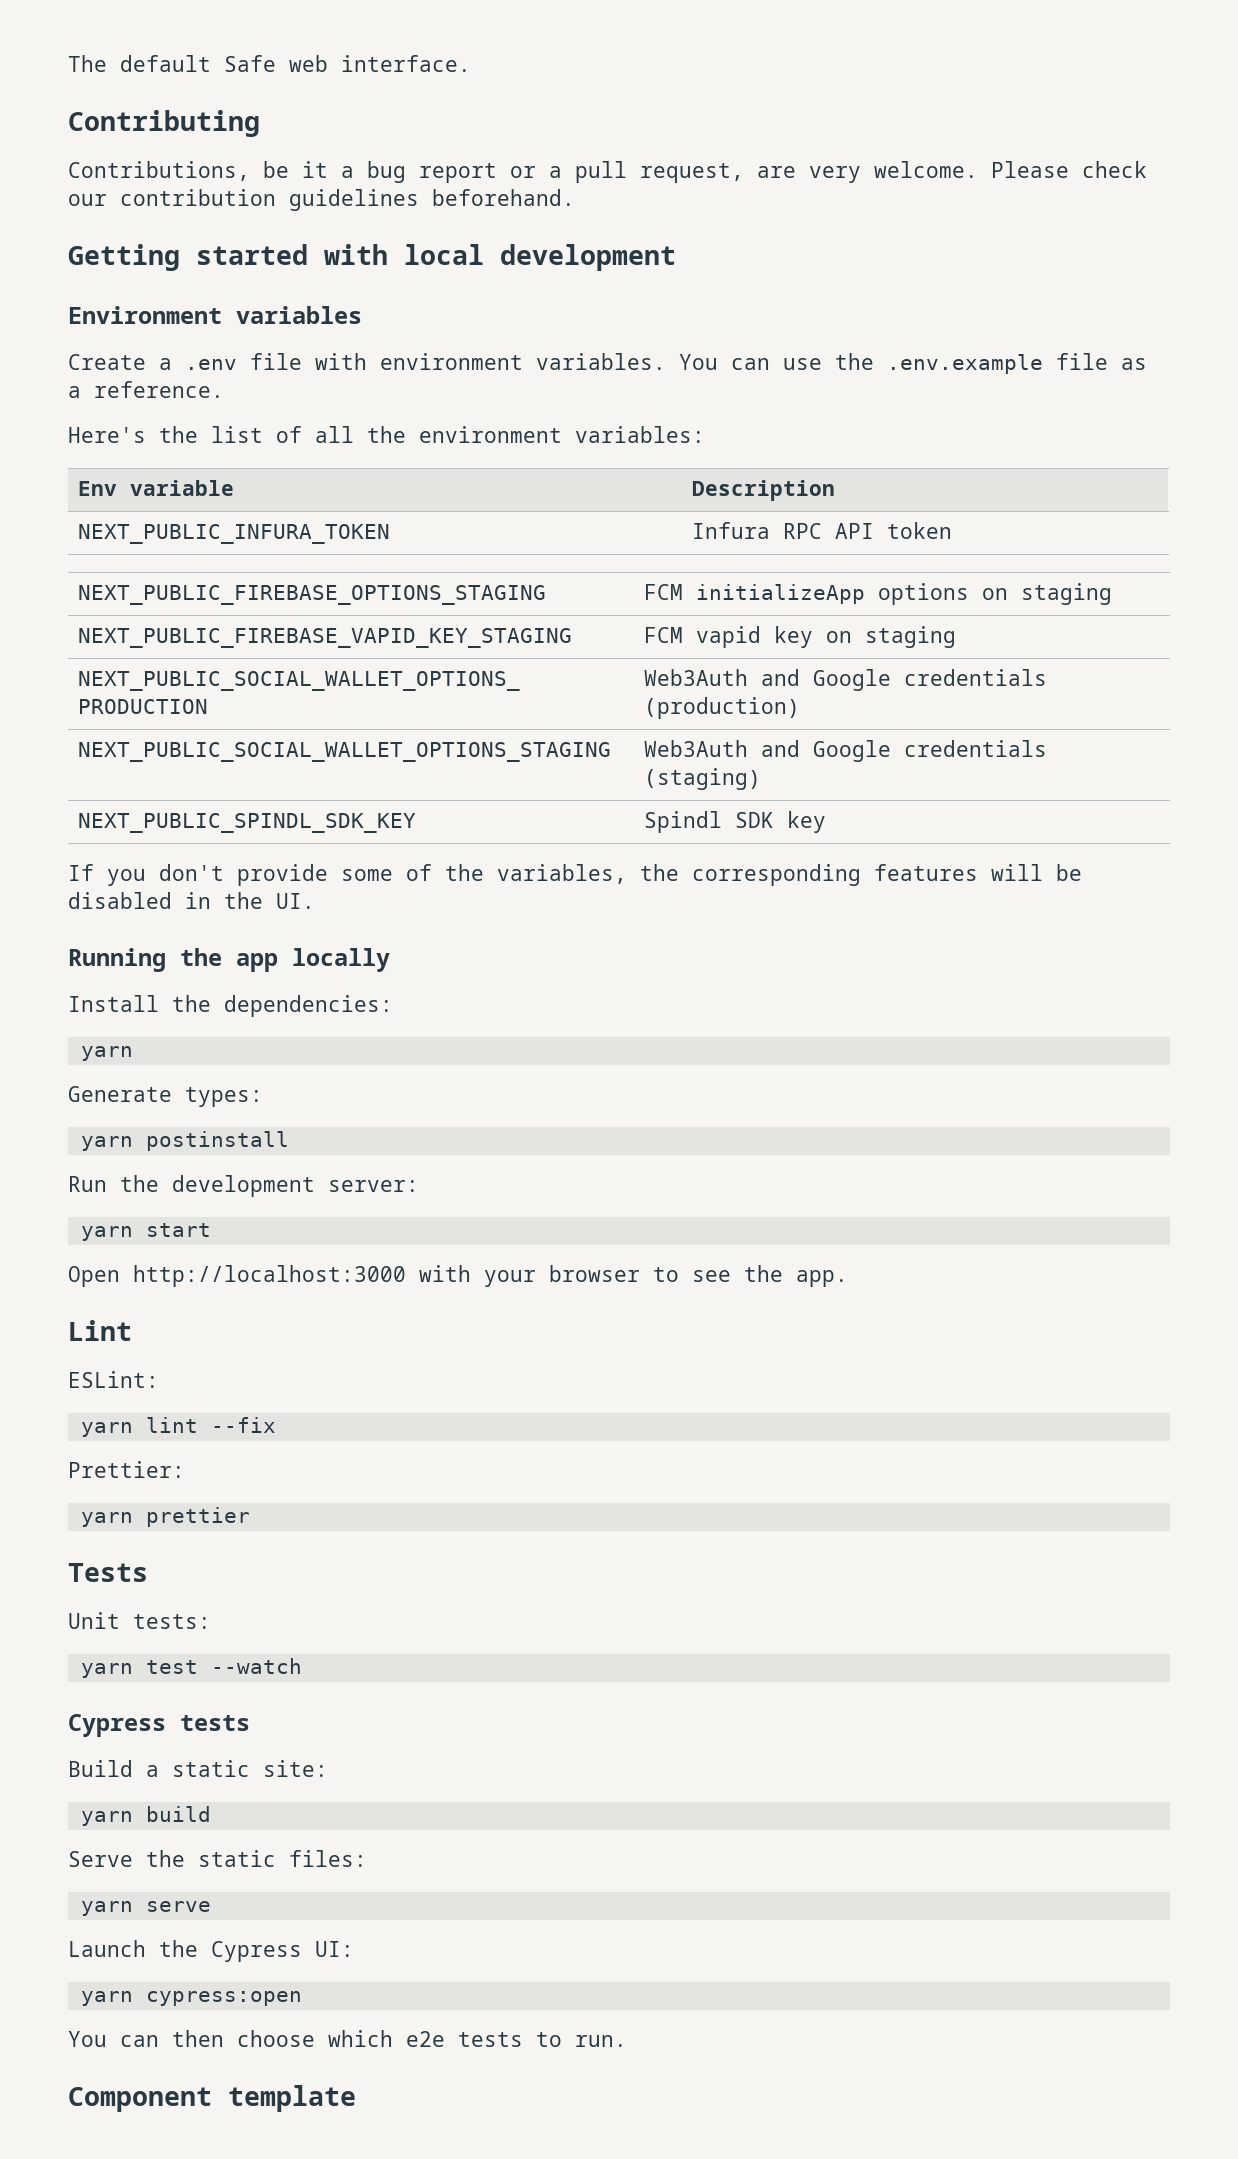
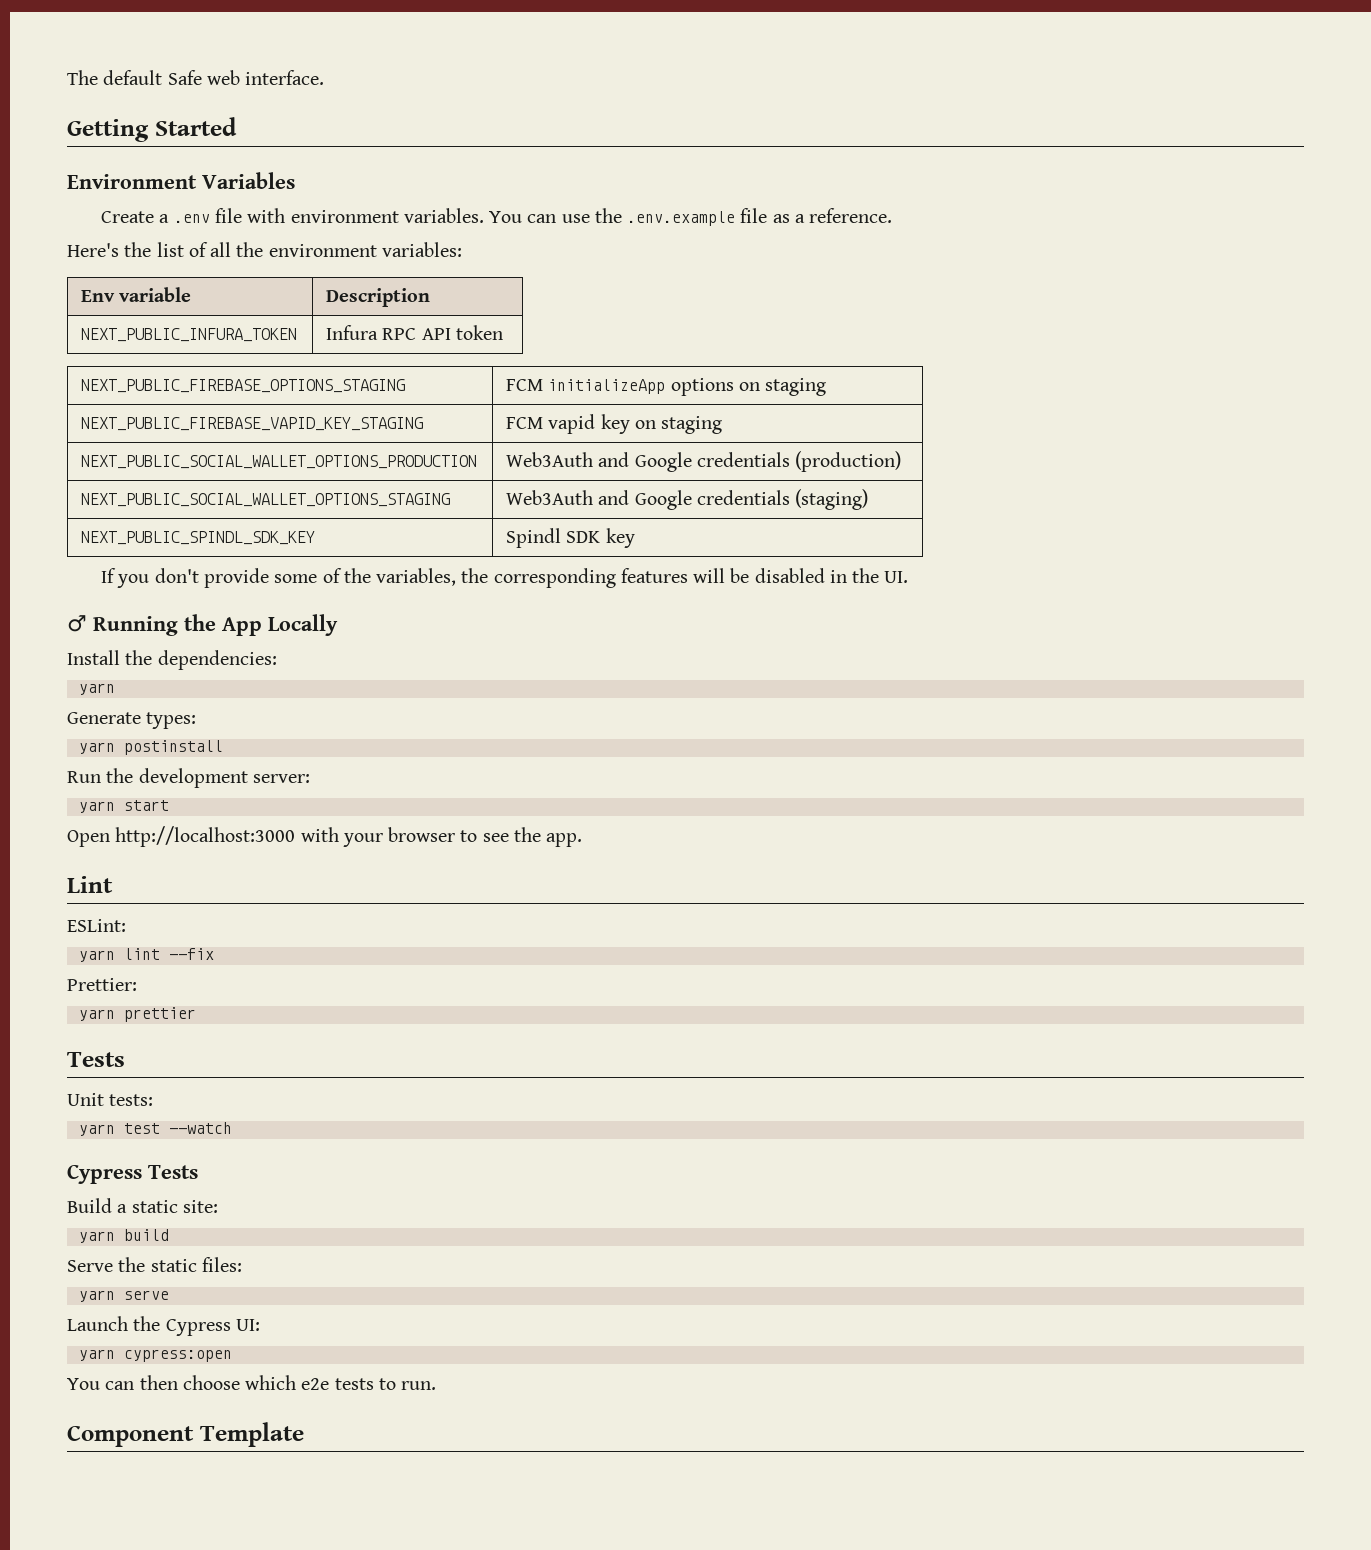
- Contributing
- Contributions, be it a bug report or a pull request, are very welcome. Please check our contribution guidelines beforehand.
- Getting started with local development
+ Getting Started
- Environment variables
+ Environment Variables
- Running the app locally
+ ♂ Running the App Locally
- Cypress tests
+ Cypress Tests
- Component template
+ Component Template

